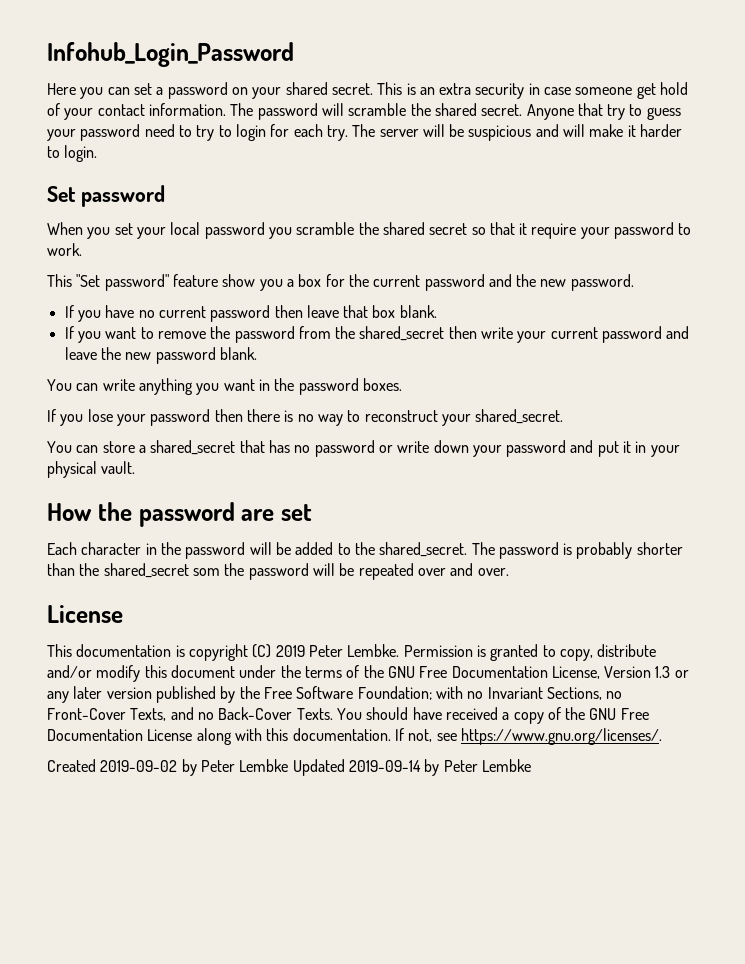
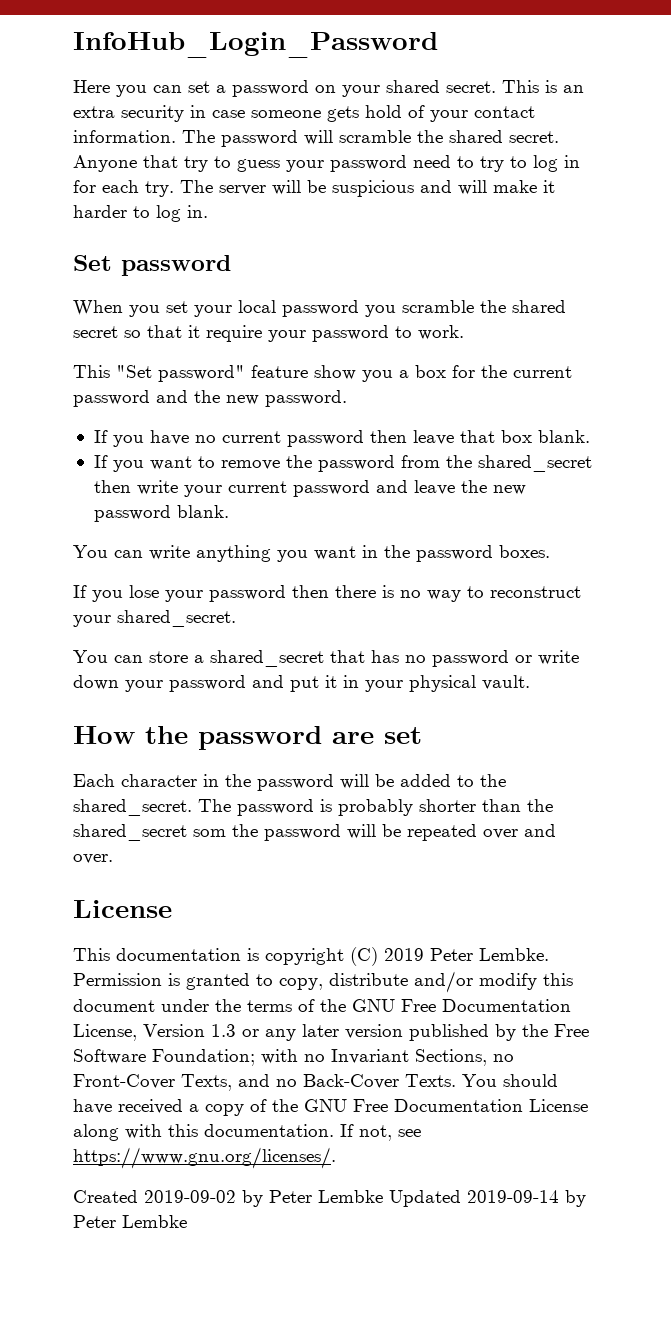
- Infohub_Login_Password
+ InfoHub_Login_Password
- This is an extra security in case someone get hold of your contact information.
+ This is an extra security in case someone gets hold of your contact information.
- Anyone that try to guess your password need to try to login for each try.
+ Anyone that try to guess your password need to try to log in for each try.
- The server will be suspicious and will make it harder to login.
+ The server will be suspicious and will make it harder to log in.

